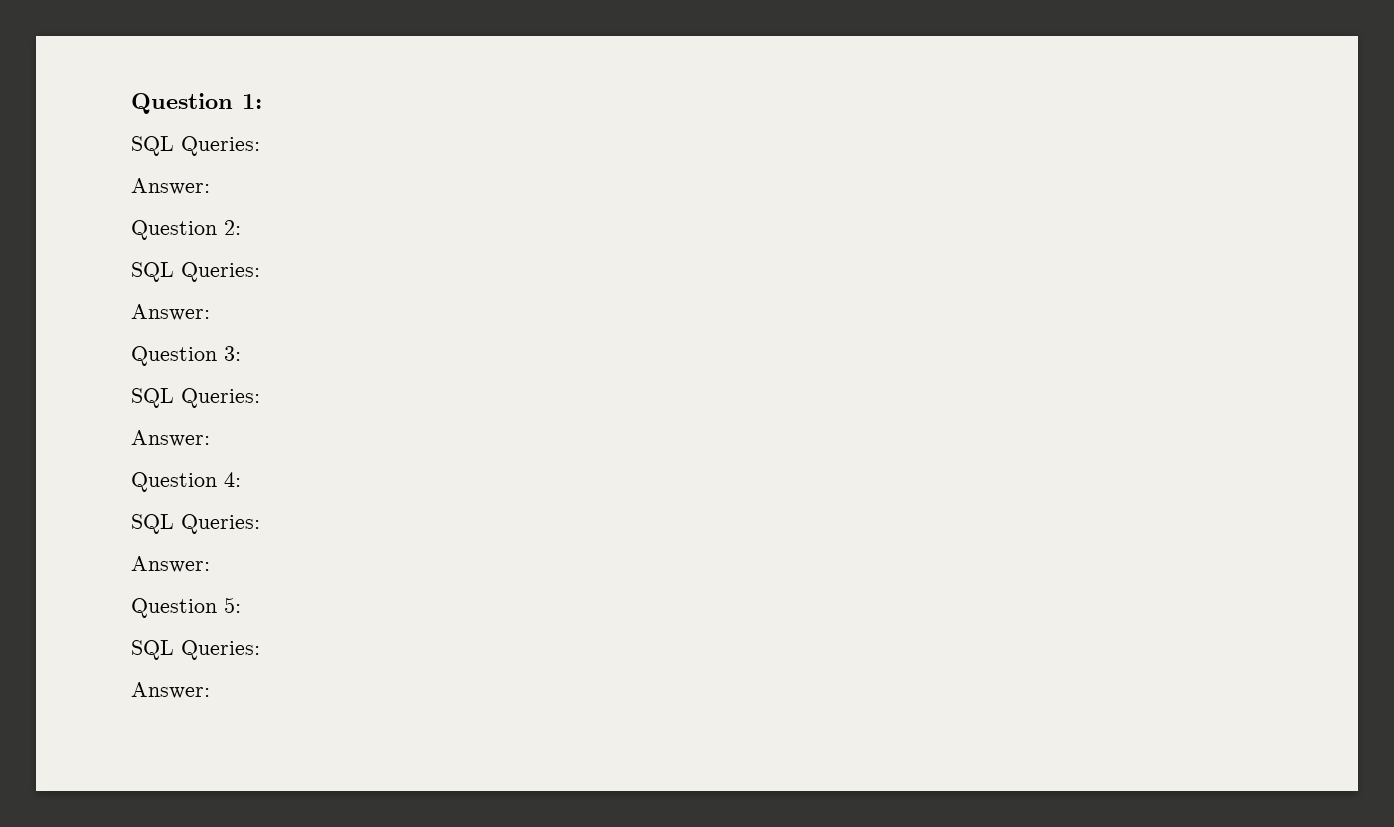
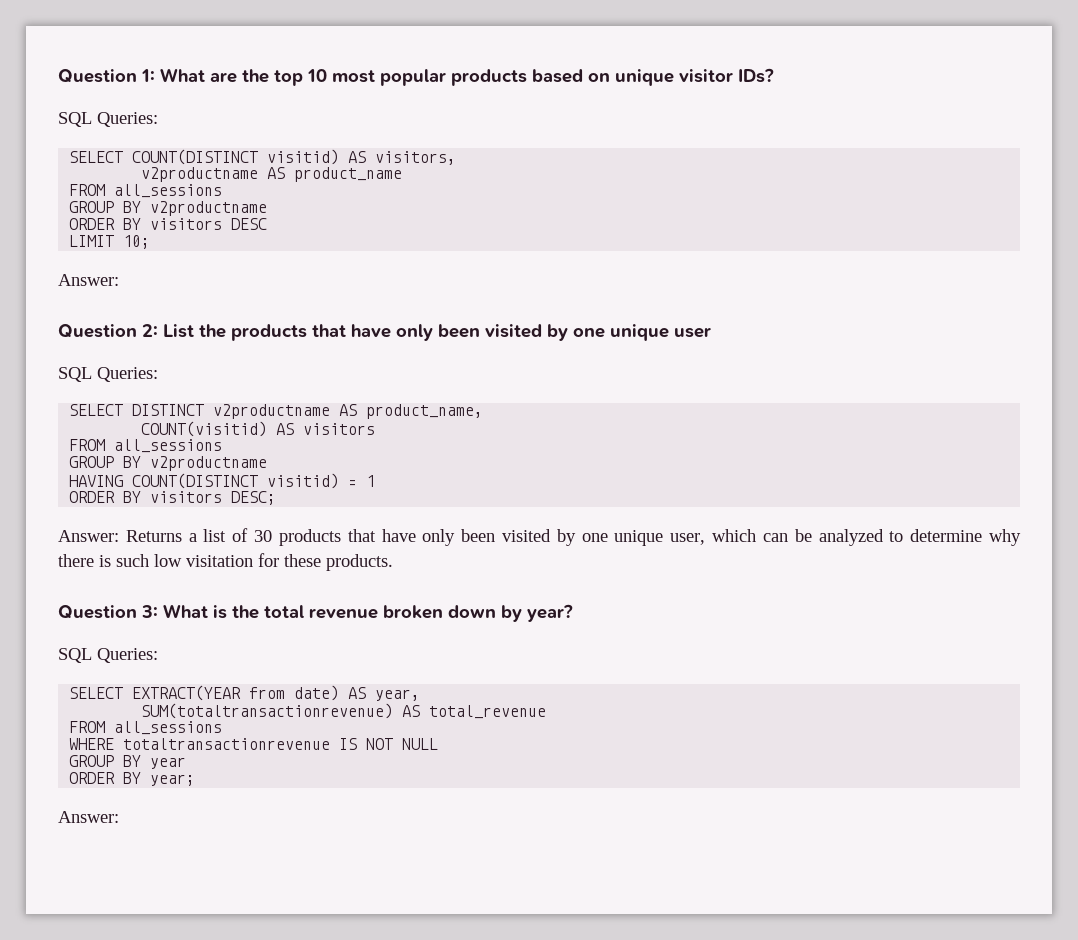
- Question 1:
+ Question 1: What are the top 10 most popular products based on unique visitor IDs?
  SQL Queries:
+ SELECT COUNT(DISTINCT visitid) AS visitors,
+ v2productname AS product_name
+ FROM all_sessions
+ GROUP BY v2productname
+ ORDER BY visitors DESC
+ LIMIT 10;
  Answer:
- Question 2:
+ Question 2: List the products that have only been visited by one unique user
  SQL Queries:
- Answer:
- Question 3:
+ SELECT DISTINCT v2productname AS product_name,
+ COUNT(visitid) AS visitors
+ FROM all_sessions
+ GROUP BY v2productname
+ HAVING COUNT(DISTINCT visitid) = 1
+ ORDER BY visitors DESC;
+ Answer: Returns a list of 30 products that have only been visited by one unique user, which can be analyzed to determine why there is such low visitation for these products.
+ Question 3: What is the total revenue broken down by year?
  SQL Queries:
- Answer:
- Question 4:
- SQL Queries:
- Answer:
- Question 5:
- SQL Queries:
+ SELECT EXTRACT(YEAR from date) AS year,
+ SUM(totaltransactionrevenue) AS total_revenue
+ FROM all_sessions
+ WHERE totaltransactionrevenue IS NOT NULL
+ GROUP BY year
+ ORDER BY year;

